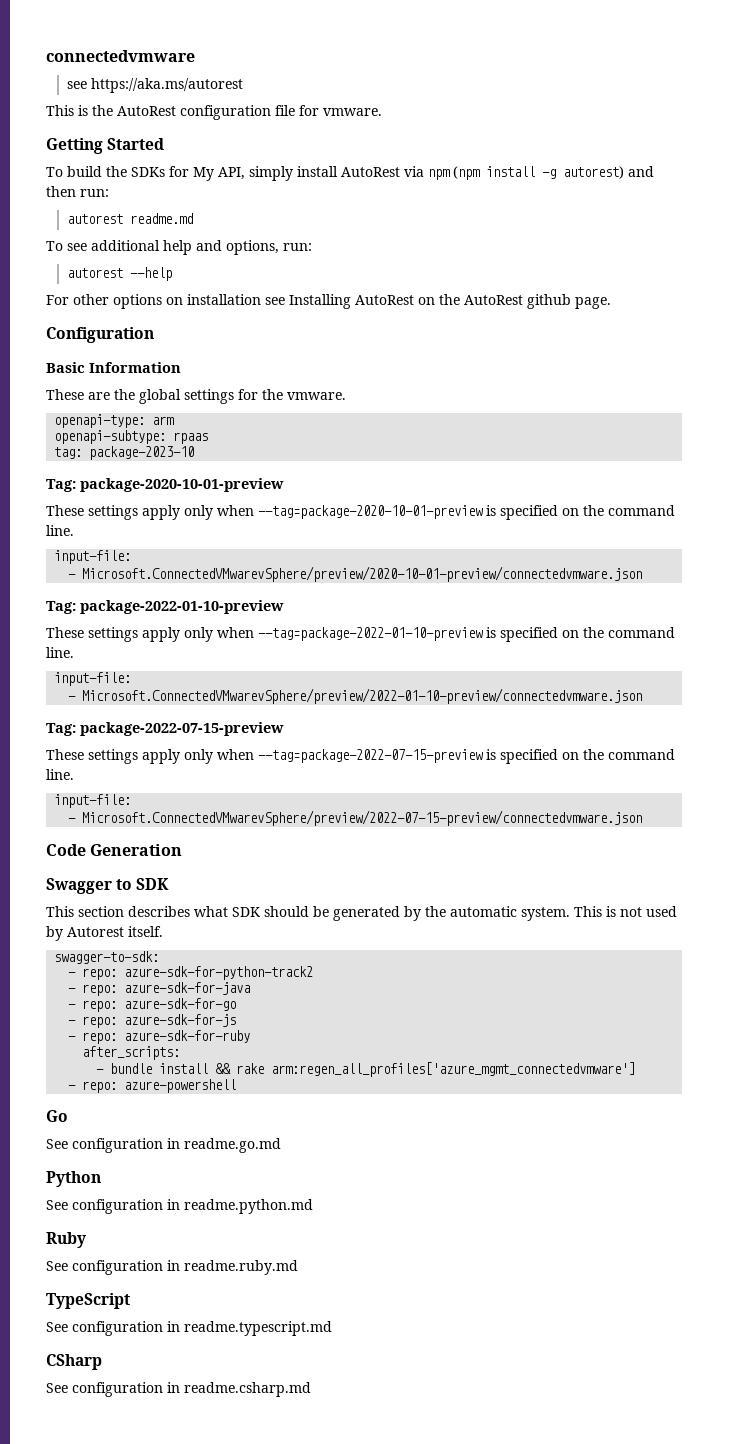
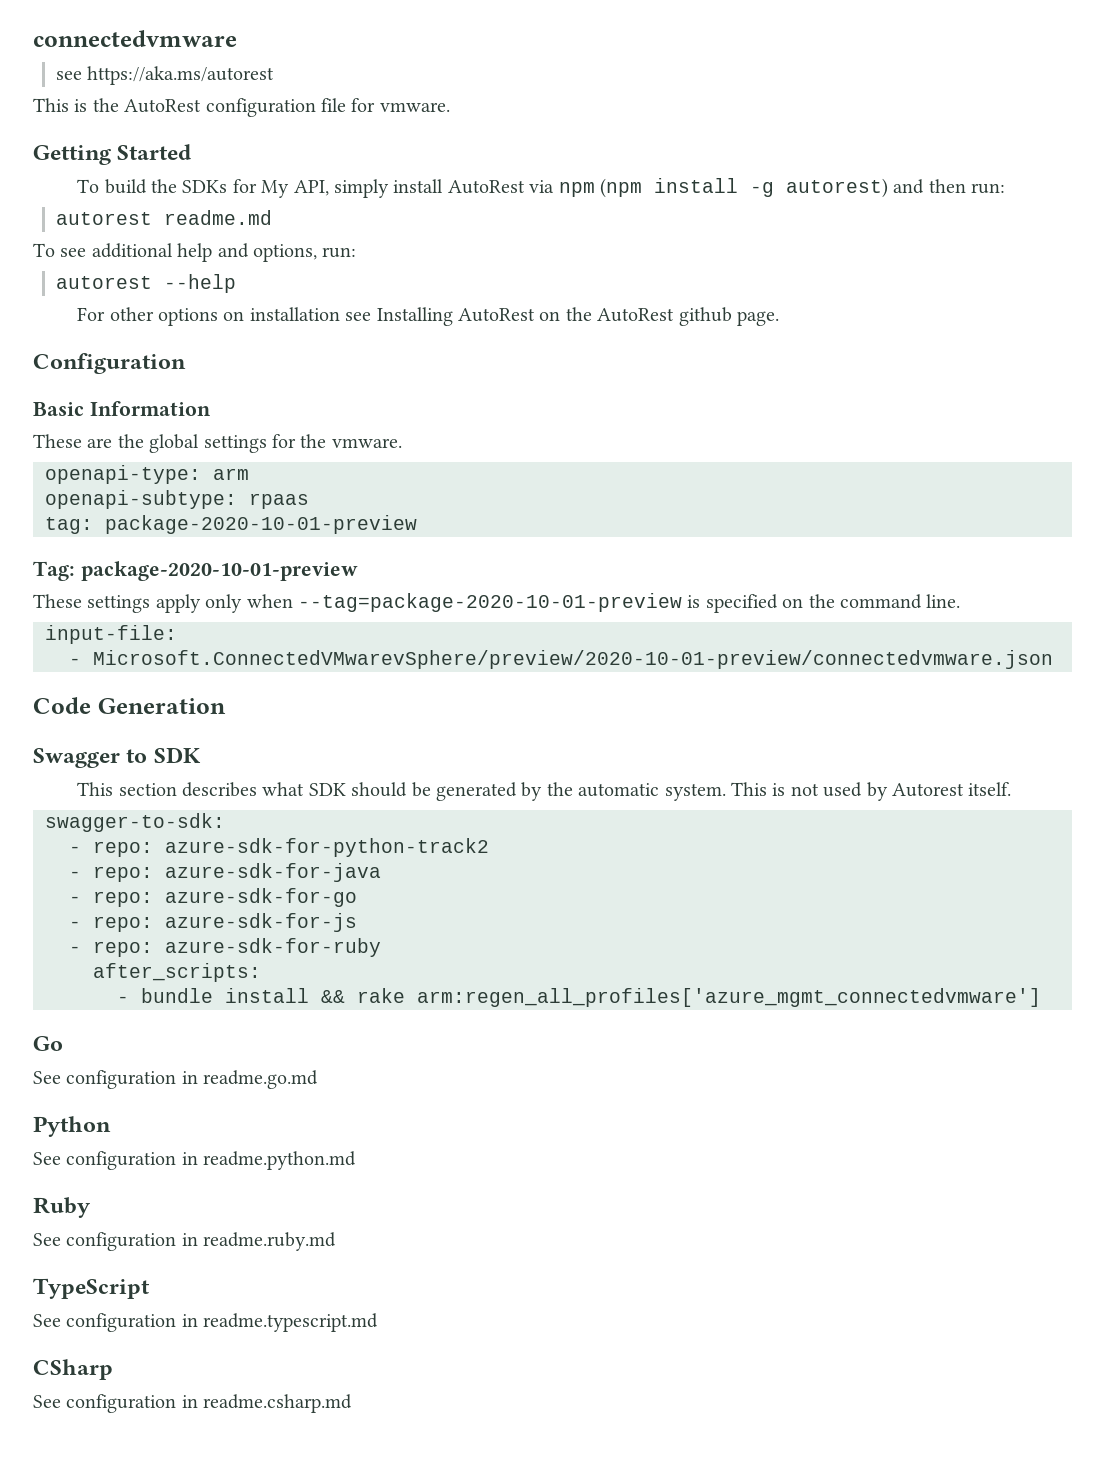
- tag: package-2023-10
+ tag: package-2020-10-01-preview
- Tag: package-2022-01-10-preview
- These settings apply only when --tag=package-2022-01-10-preview is specified on the command line.
- input-file:
- - Microsoft.ConnectedVMwarevSphere/preview/2022-01-10-preview/connectedvmware.json
- Tag: package-2022-07-15-preview
- These settings apply only when --tag=package-2022-07-15-preview is specified on the command line.
- input-file:
- - Microsoft.ConnectedVMwarevSphere/preview/2022-07-15-preview/connectedvmware.json
- - repo: azure-powershell

